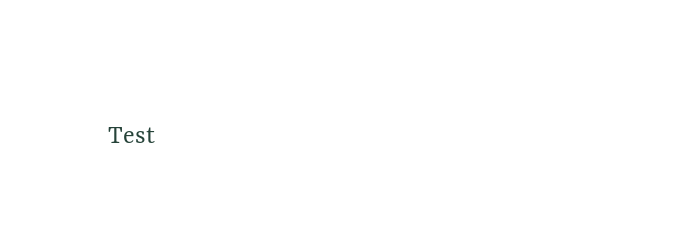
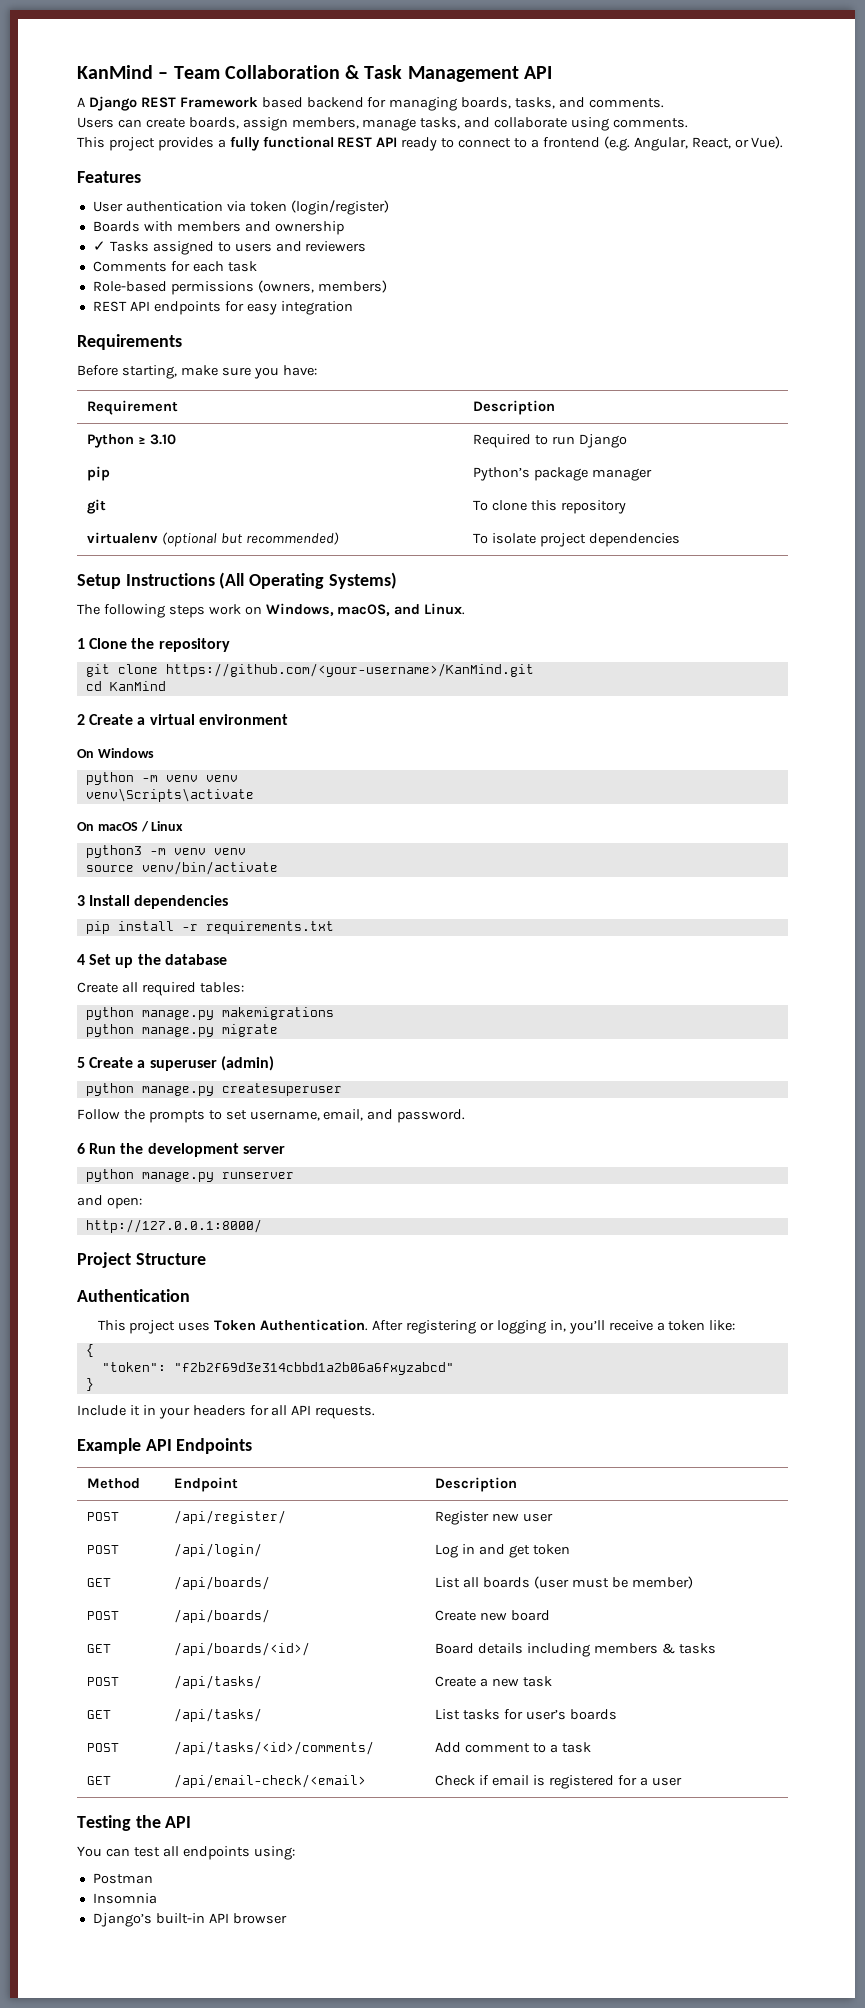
- Test
+ KanMind – Team Collaboration & Task Management API
+ A Django REST Framework based backend for managing boards, tasks, and comments.
+ Users can create boards, assign members, manage tasks, and collaborate using comments.
+ This project provides a fully functional REST API ready to connect to a frontend (e.g. Angular, React, or Vue).
+ Features
+ User authentication via token (login/register)
+ Boards with members and ownership
+ ✓ Tasks assigned to users and reviewers
+ Comments for each task
+ Role-based permissions (owners, members)
+ REST API endpoints for easy integration
+ Requirements
+ Before starting, make sure you have:
+ Requirement | Description
+ Python ≥ 3.10 | Required to run Django
+ pip | Python’s package manager
+ git | To clone this repository
+ virtualenv (optional but recommended) | To isolate project dependencies
+ Setup Instructions (All Operating Systems)
+ The following steps work on Windows, macOS, and Linux.
+ 1 Clone the repository
+ git clone https://github.com/<your-username>/KanMind.git
+ cd KanMind
+ 2 Create a virtual environment
+ On Windows
+ python -m venv venv
+ venv\Scripts\activate
+ On macOS / Linux
+ python3 -m venv venv
+ source venv/bin/activate
+ 3 Install dependencies
+ pip install -r requirements.txt
+ 4 Set up the database
+ Create all required tables:
+ python manage.py makemigrations
+ python manage.py migrate
+ 5 Create a superuser (admin)
+ python manage.py createsuperuser
+ Follow the prompts to set username, email, and password.
+ 6 Run the development server
+ python manage.py runserver
+ and open:
+ http://127.0.0.1:8000/
+ Project Structure
+ Authentication
+ This project uses Token Authentication. After registering or logging in, you’ll receive a token like:
+ {
+ "token": "f2b2f69d3e314cbbd1a2b06a6fxyzabcd"
+ }
+ Include it in your headers for all API requests.
+ Example API Endpoints
+ Method | Endpoint | Description
+ POST | /api/register/ | Register new user
+ POST | /api/login/ | Log in and get token
+ GET | /api/boards/ | List all boards (user must be member)
+ POST | /api/boards/ | Create new board
+ GET | /api/boards/<id>/ | Board details including members & tasks
+ POST | /api/tasks/ | Create a new task
+ GET | /api/tasks/ | List tasks for user’s boards
+ POST | /api/tasks/<id>/comments/ | Add comment to a task
+ GET | /api/email-check/<email> | Check if email is registered for a user
+ Testing the API
+ You can test all endpoints using:
+ Postman
+ Insomnia
+ Django’s built-in API browser

